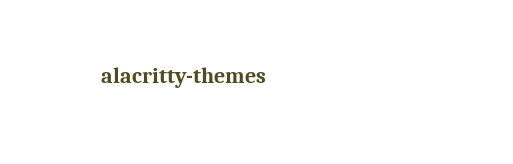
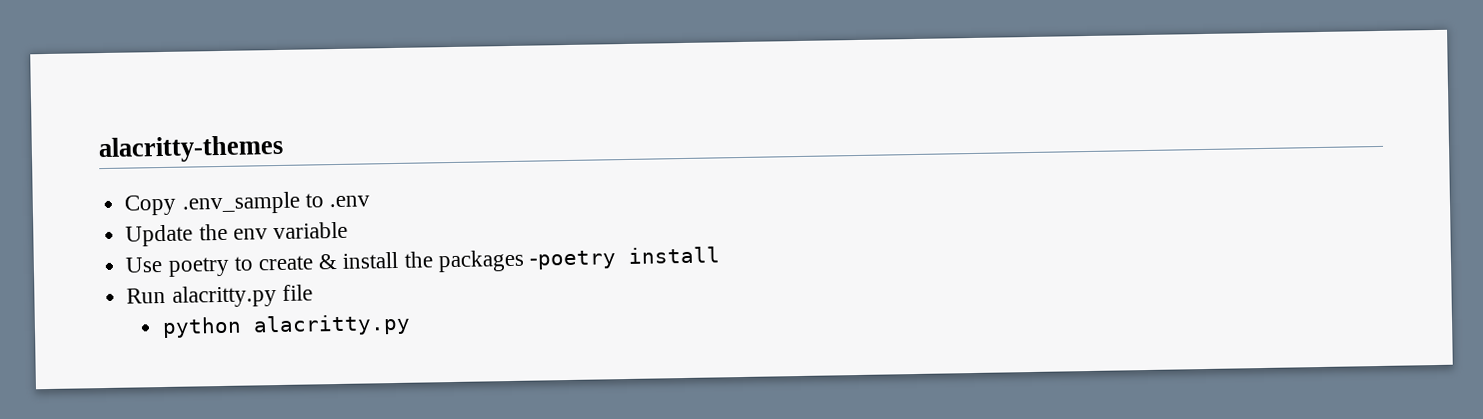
+ Copy .env_sample to .env
+ Update the env variable
+ Use poetry to create & install the packages -poetry install
+ Run alacritty.py file
+ python alacritty.py

